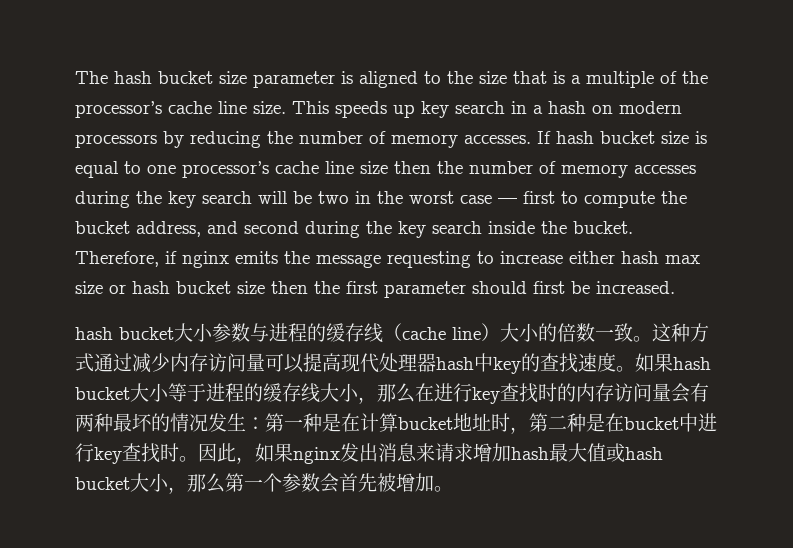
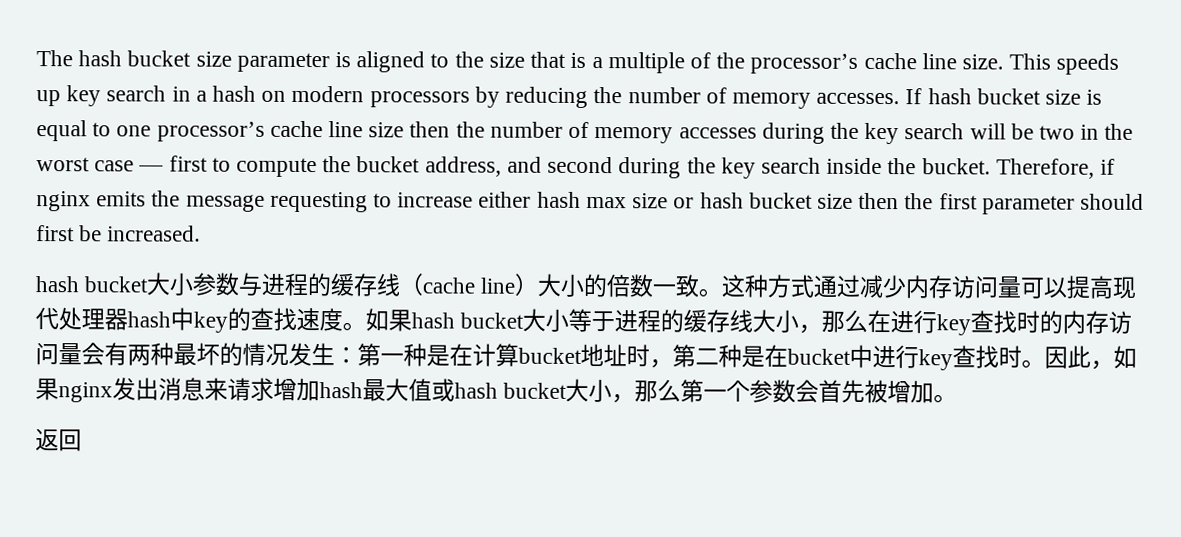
+ 返回

